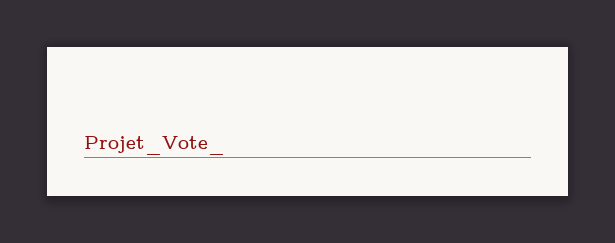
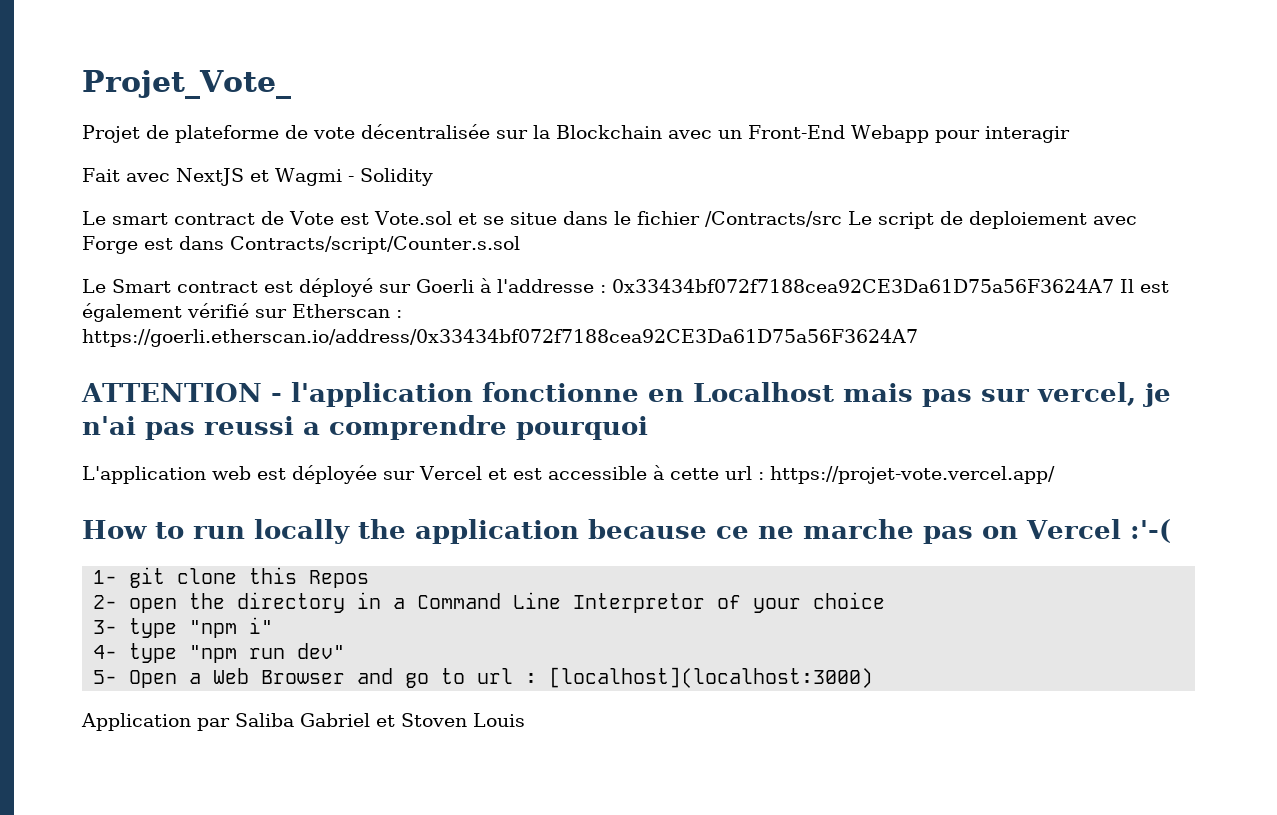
+ Projet de plateforme de vote décentralisée sur la Blockchain avec un Front-End Webapp pour interagir
+ Fait avec NextJS et Wagmi - Solidity
+ Le smart contract de Vote est Vote.sol et se situe dans le fichier /Contracts/src Le script de deploiement avec Forge est dans Contracts/script/Counter.s.sol
+ Le Smart contract est déployé sur Goerli à l'addresse : 0x33434bf072f7188cea92CE3Da61D75a56F3624A7 Il est également vérifié sur Etherscan : https://goerli.etherscan.io/address/0x33434bf072f7188cea92CE3Da61D75a56F3624A7
+ ATTENTION - l'application fonctionne en Localhost mais pas sur vercel, je n'ai pas reussi a comprendre pourquoi
+ L'application web est déployée sur Vercel et est accessible à cette url : https://projet-vote.vercel.app/
+ How to run locally the application because ce ne marche pas on Vercel :'-(
+ 1- git clone this Repos
+ 2- open the directory in a Command Line Interpretor of your choice
+ 3- type "npm i"
+ 4- type "npm run dev"
+ 5- Open a Web Browser and go to url : [localhost](localhost:3000)
+ Application par Saliba Gabriel et Stoven Louis

